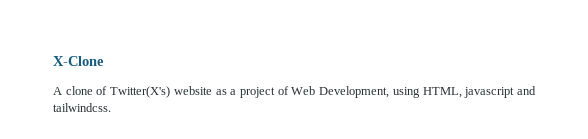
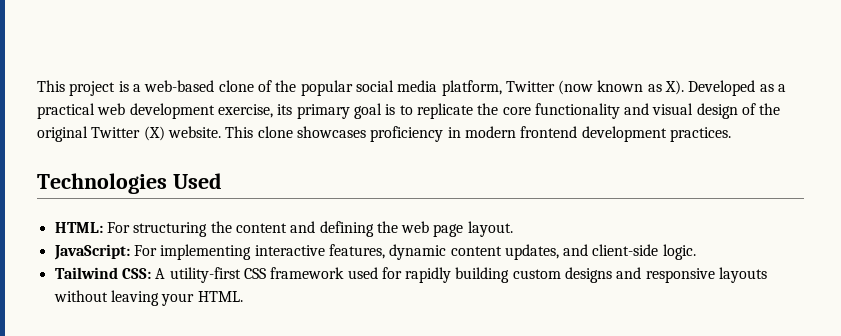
- X-Clone
- A clone of Twitter(X's) website as a project of Web Development, using HTML, javascript and tailwindcss.
+ This project is a web-based clone of the popular social media platform, Twitter (now known as X). Developed as a practical web development exercise, its primary goal is to replicate the core functionality and visual design of the original Twitter (X) website. This clone showcases proficiency in modern frontend development practices.
+ Technologies Used
+ HTML: For structuring the content and defining the web page layout.
+ JavaScript: For implementing interactive features, dynamic content updates, and client-side logic.
+ Tailwind CSS: A utility-first CSS framework used for rapidly building custom designs and responsive layouts without leaving your HTML.

